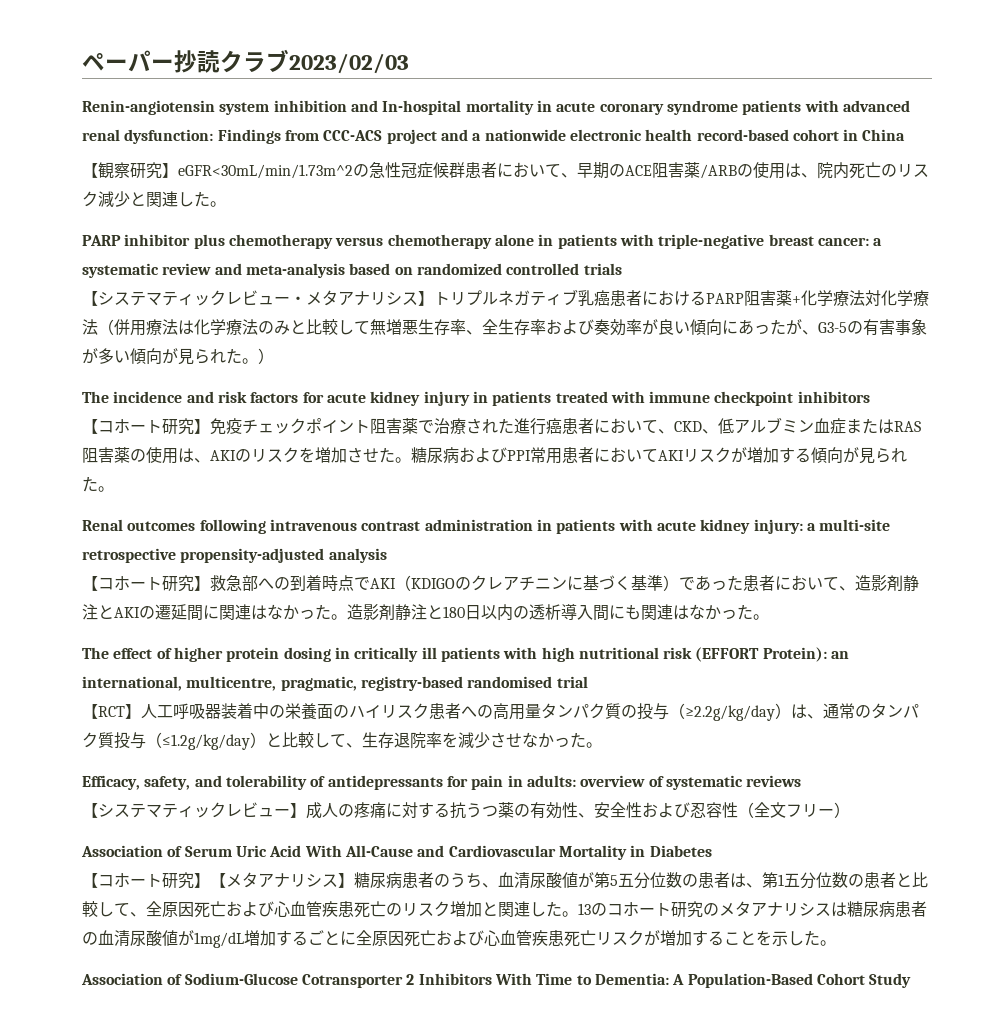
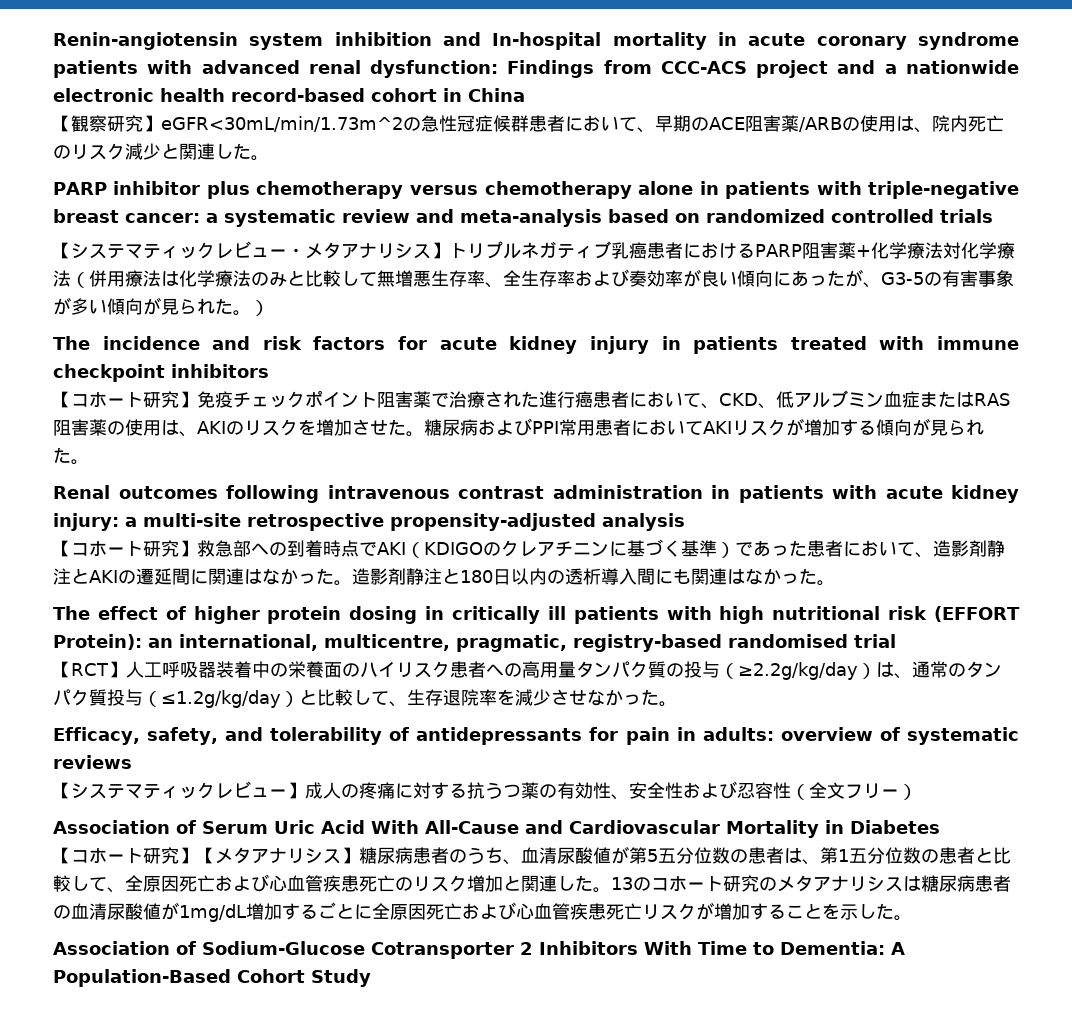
- ペーパー抄読クラブ2023/02/03

